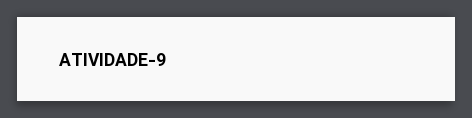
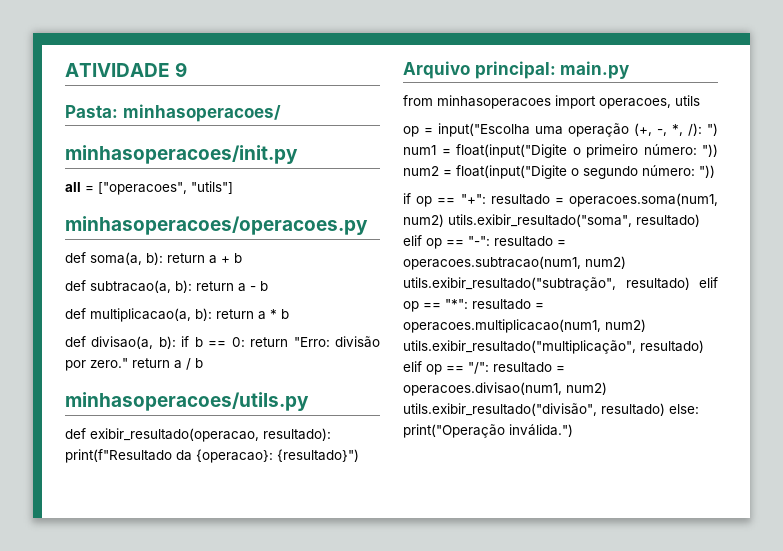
- ATIVIDADE-9
+ ATIVIDADE 9
+ Pasta: minhasoperacoes/
+ minhasoperacoes/init.py
+ all = ["operacoes", "utils"]
+ minhasoperacoes/operacoes.py
+ def soma(a, b): return a + b
+ def subtracao(a, b): return a - b
+ def multiplicacao(a, b): return a * b
+ def divisao(a, b): if b == 0: return "Erro: divisão por zero." return a / b
+ minhasoperacoes/utils.py
+ def exibir_resultado(operacao, resultado): print(f"Resultado da {operacao}: {resultado}")
+ Arquivo principal: main.py
+ from minhasoperacoes import operacoes, utils
+ op = input("Escolha uma operação (+, -, *, /): ") num1 = float(input("Digite o primeiro número: ")) num2 = float(input("Digite o segundo número: "))
+ if op == "+": resultado = operacoes.soma(num1, num2) utils.exibir_resultado("soma", resultado) elif op == "-": resultado = operacoes.subtracao(num1, num2) utils.exibir_resultado("subtração", resultado) elif op == "*": resultado = operacoes.multiplicacao(num1, num2) utils.exibir_resultado("multiplicação", resultado) elif op == "/": resultado = operacoes.divisao(num1, num2) utils.exibir_resultado("divisão", resultado) else: print("Operação inválida.")

